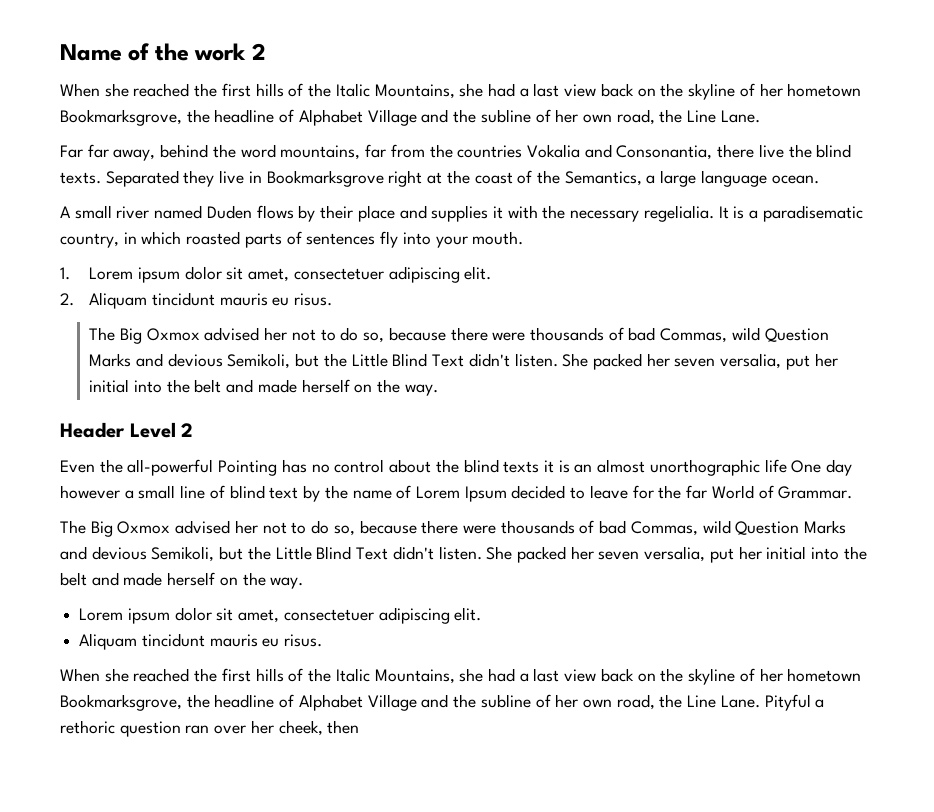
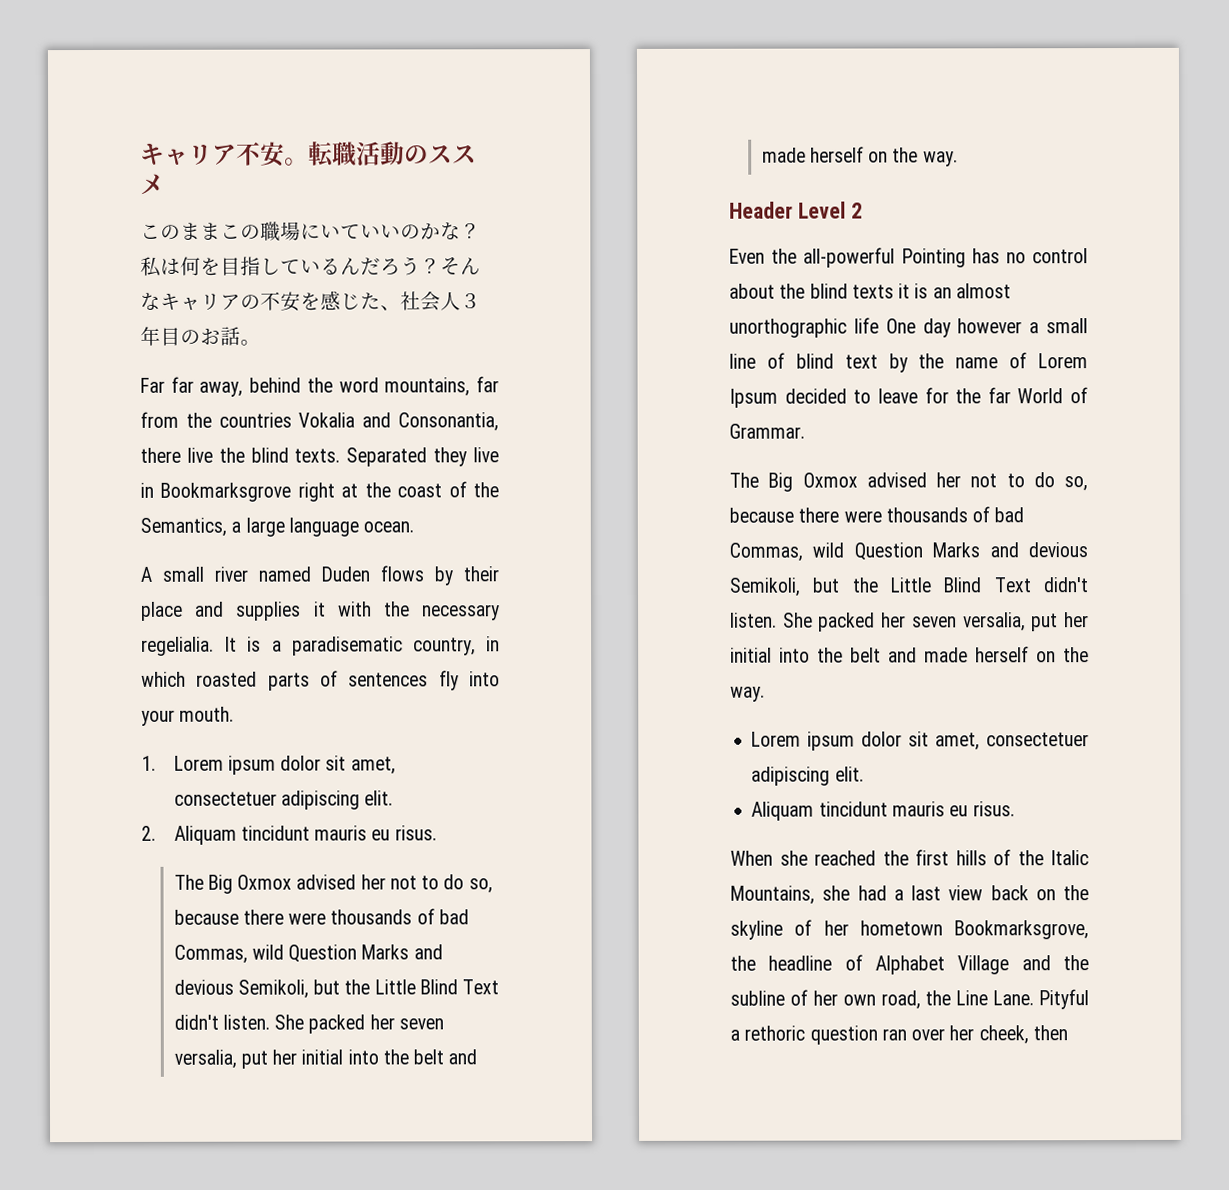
- Name of the work 2
- When she reached the first hills of the Italic Mountains, she had a last view back on the skyline of her hometown Bookmarksgrove, the headline of Alphabet Village and the subline of her own road, the Line Lane.
+ キャリア不安。転職活動のススメ
+ このままこの職場にいていいのかな？私は何を目指しているんだろう？そんなキャリアの不安を感じた、社会人３年目のお話。

